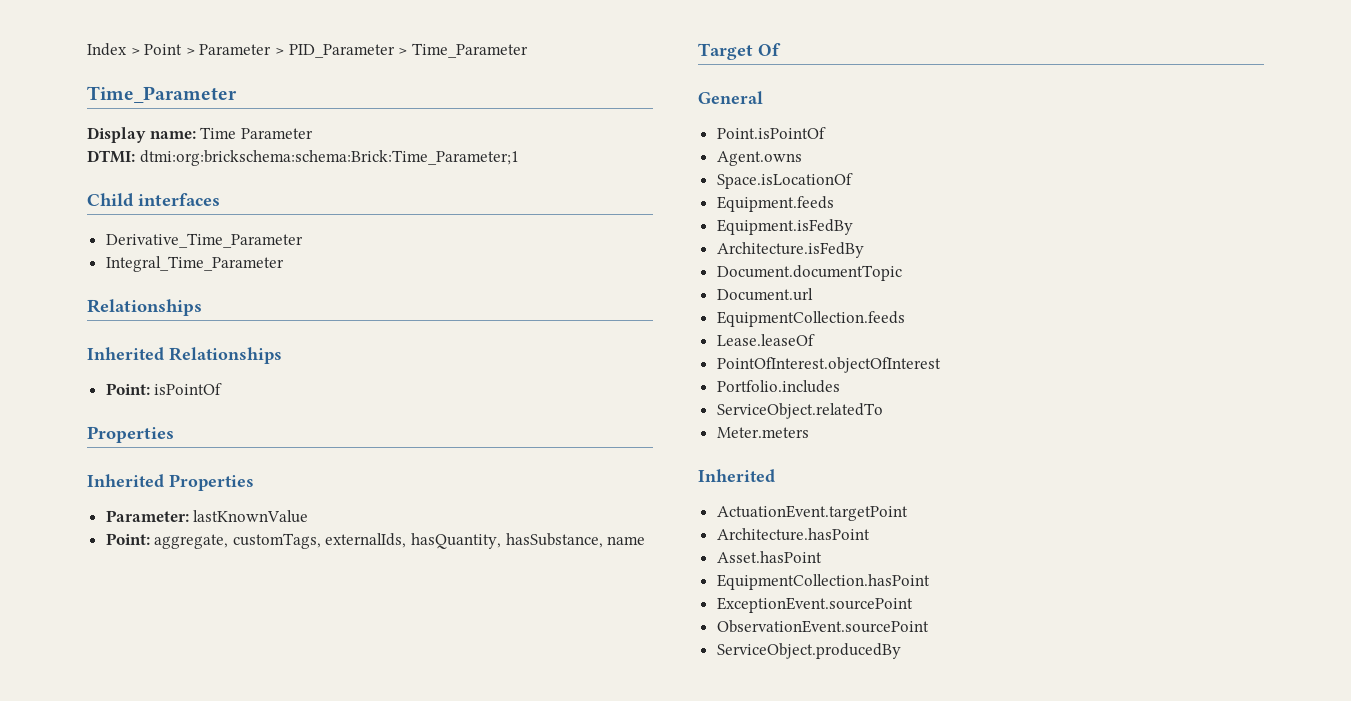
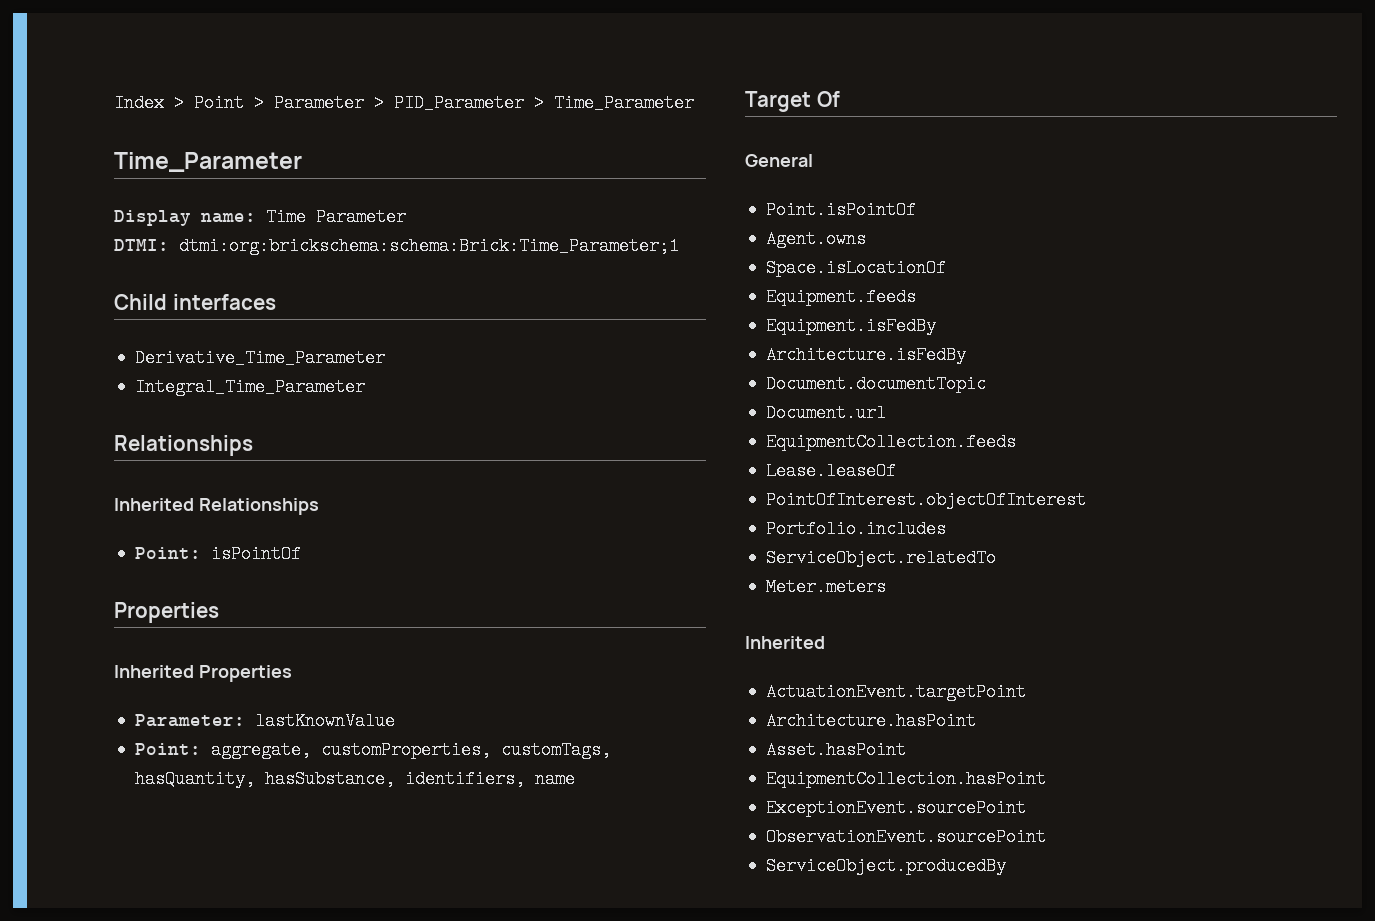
- Point: aggregate, customTags, externalIds, hasQuantity, hasSubstance, name
+ Point: aggregate, customProperties, customTags, hasQuantity, hasSubstance, identifiers, name

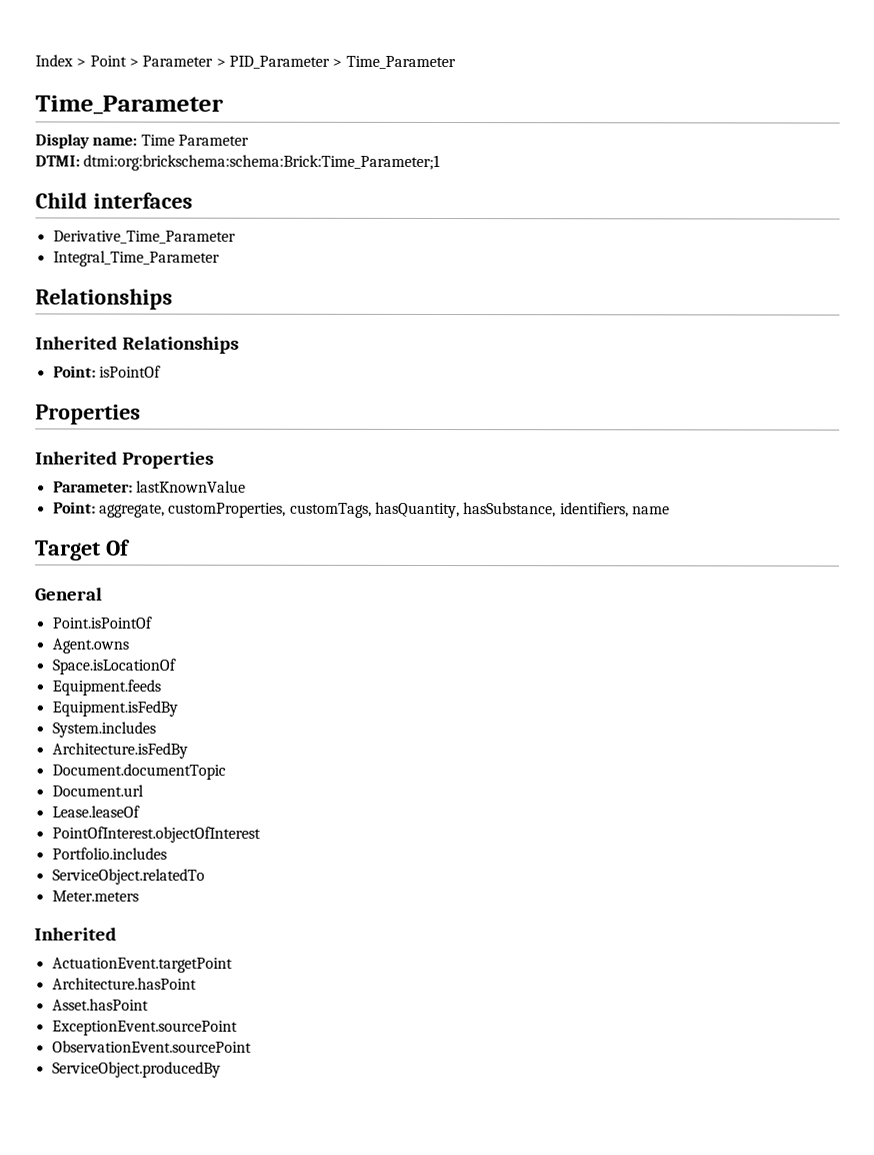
+ System.includes
- EquipmentCollection.feeds
- EquipmentCollection.hasPoint

